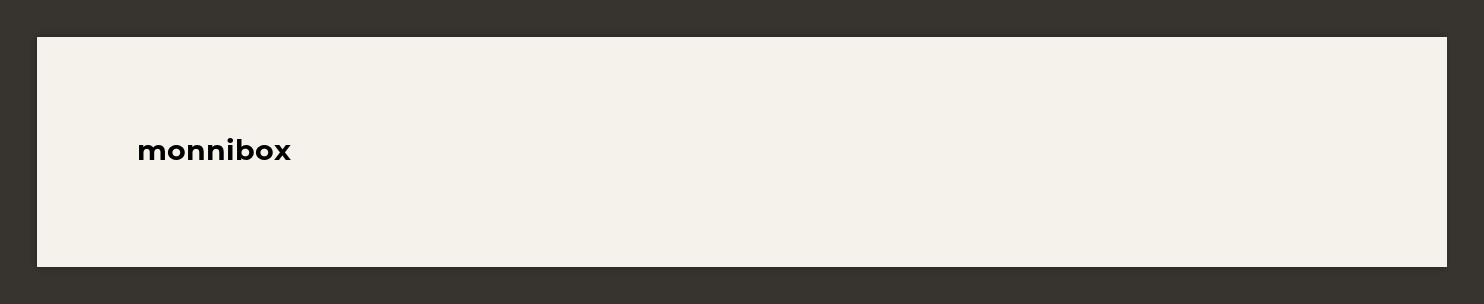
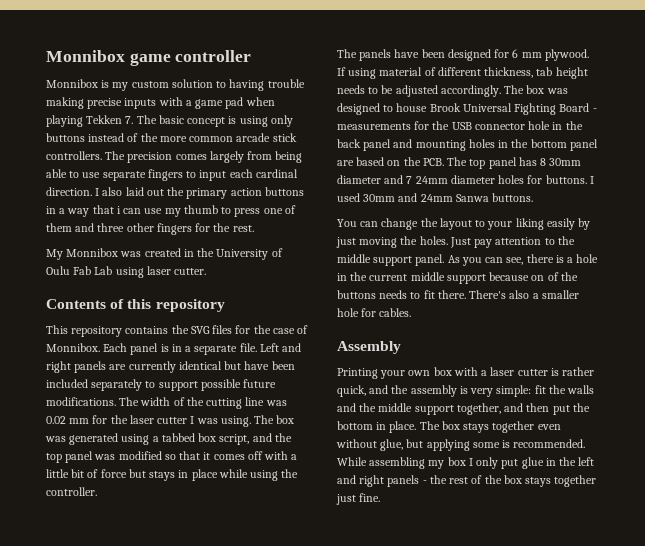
- monnibox
+ Monnibox game controller
+ Monnibox is my custom solution to having trouble making precise inputs with a game pad when playing Tekken 7. The basic concept is using only buttons instead of the more common arcade stick controllers. The precision comes largely from being able to use separate fingers to input each cardinal direction. I also laid out the primary action buttons in a way that i can use my thumb to press one of them and three other fingers for the rest.
+ My Monnibox was created in the University of Oulu Fab Lab using laser cutter.
+ Contents of this repository
+ This repository contains the SVG files for the case of Monnibox. Each panel is in a separate file. Left and right panels are currently identical but have been included separately to support possible future modifications. The width of the cutting line was 0.02 mm for the laser cutter I was using. The box was generated using a tabbed box script, and the top panel was modified so that it comes off with a little bit of force but stays in place while using the controller.
+ The panels have been designed for 6 mm plywood. If using material of different thickness, tab height needs to be adjusted accordingly. The box was designed to house Brook Universal Fighting Board - measurements for the USB connector hole in the back panel and mounting holes in the bottom panel are based on the PCB. The top panel has 8 30mm diameter and 7 24mm diameter holes for buttons. I used 30mm and 24mm Sanwa buttons.
+ You can change the layout to your liking easily by just moving the holes. Just pay attention to the middle support panel. As you can see, there is a hole in the current middle support because on of the buttons needs to fit there. There's also a smaller hole for cables.
+ Assembly
+ Printing your own box with a laser cutter is rather quick, and the assembly is very simple: fit the walls and the middle support together, and then put the bottom in place. The box stays together even without glue, but applying some is recommended. While assembling my box I only put glue in the left and right panels - the rest of the box stays together just fine.

